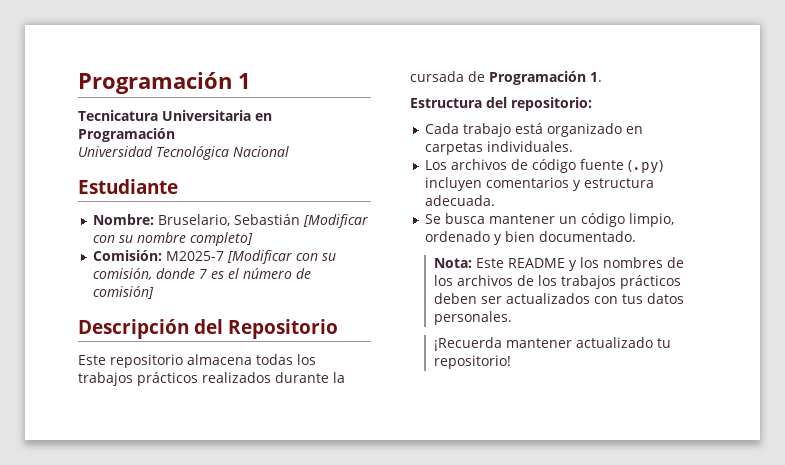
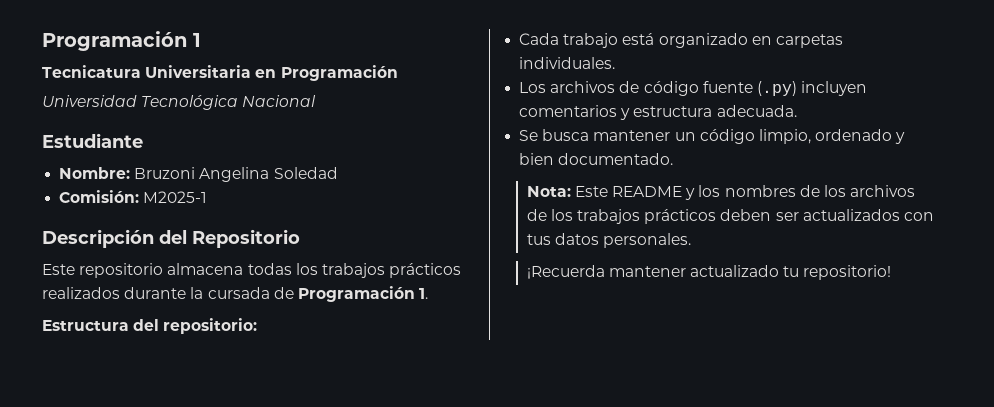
- Nombre: Bruselario, Sebastián [Modificar con su nombre completo]
- Comisión: M2025-7 [Modificar con su comisión, donde 7 es el número de comisión]
+ Nombre: Bruzoni Angelina Soledad
+ Comisión: M2025-1

